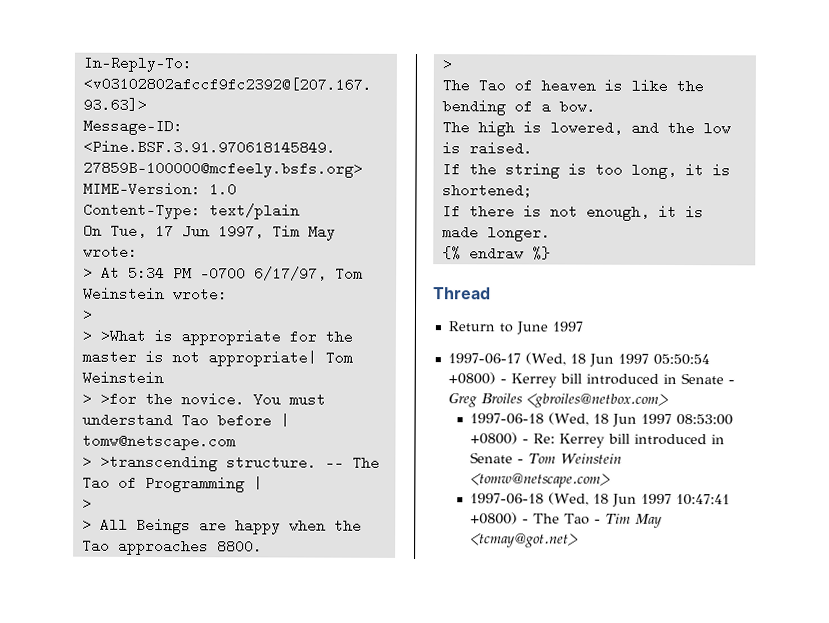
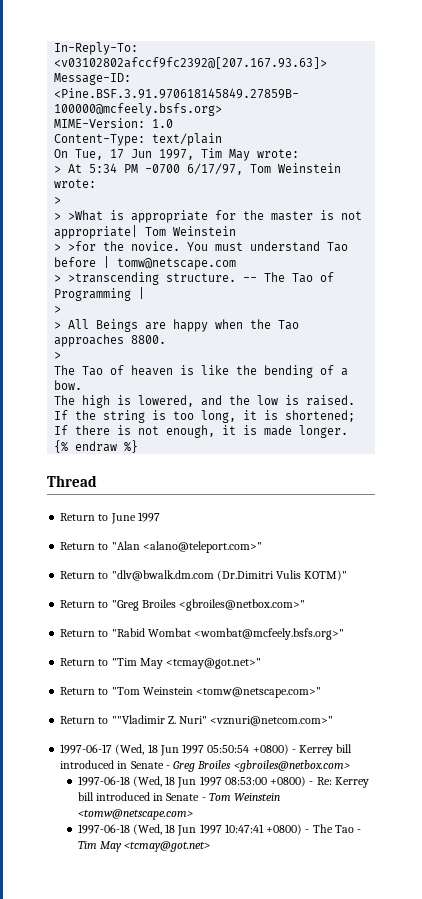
+ Return to "Alan <alano@teleport.com>"
+ Return to "dlv@bwalk.dm.com (Dr.Dimitri Vulis KOTM)"
+ Return to "Greg Broiles <gbroiles@netbox.com>"
+ Return to "Rabid Wombat <wombat@mcfeely.bsfs.org>"
+ Return to "Tim May <tcmay@got.net>"
+ Return to "Tom Weinstein <tomw@netscape.com>"
+ Return to ""Vladimir Z. Nuri" <vznuri@netcom.com>"

